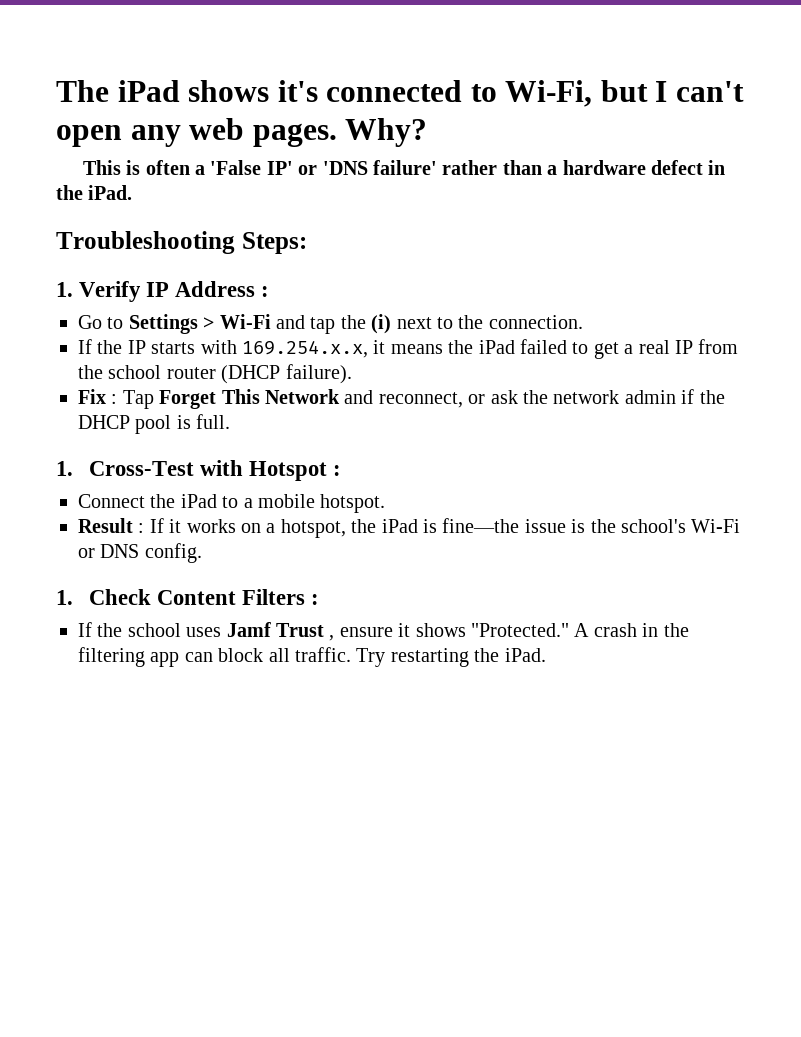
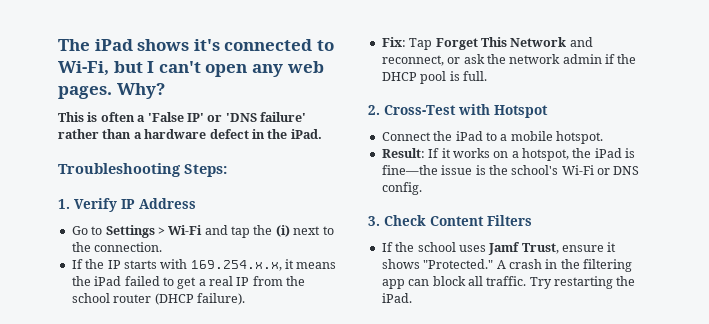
- 1. Verify IP Address :
+ 1. Verify IP Address
- Fix : Tap Forget This Network and reconnect, or ask the network admin if the DHCP pool is full.
+ Fix: Tap Forget This Network and reconnect, or ask the network admin if the DHCP pool is full.
- 1. Cross-Test with Hotspot :
+ 2. Cross-Test with Hotspot
- Result : If it works on a hotspot, the iPad is fine—the issue is the school's Wi-Fi or DNS config.
+ Result: If it works on a hotspot, the iPad is fine—the issue is the school's Wi-Fi or DNS config.
- 1. Check Content Filters :
+ 3. Check Content Filters
- If the school uses Jamf Trust , ensure it shows "Protected."
+ If the school uses Jamf Trust, ensure it shows "Protected."

